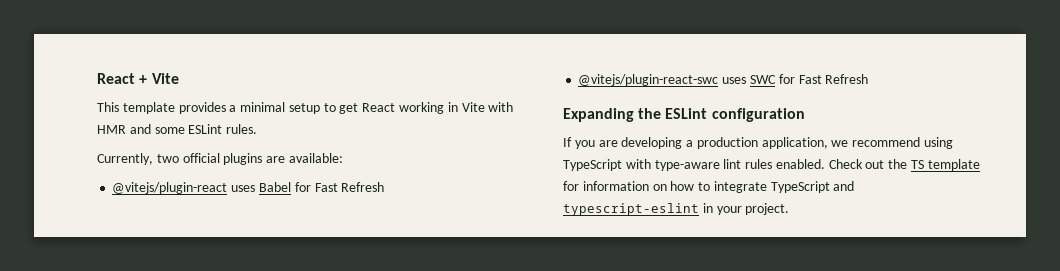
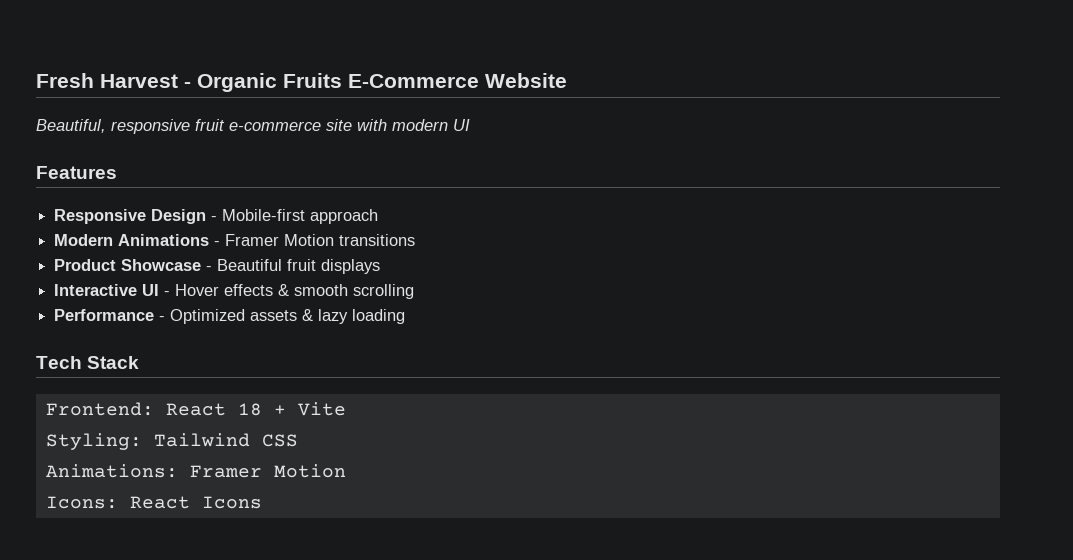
- React + Vite
- This template provides a minimal setup to get React working in Vite with HMR and some ESLint rules.
- Currently, two official plugins are available:
- @vitejs/plugin-react uses Babel for Fast Refresh
- @vitejs/plugin-react-swc uses SWC for Fast Refresh
- Expanding the ESLint configuration
- If you are developing a production application, we recommend using TypeScript with type-aware lint rules enabled. Check out the TS template for information on how to integrate TypeScript and typescript-eslint in your project.
+ Fresh Harvest - Organic Fruits E-Commerce Website
+ Beautiful, responsive fruit e-commerce site with modern UI
+ Features
+ Responsive Design - Mobile-first approach
+ Modern Animations - Framer Motion transitions
+ Product Showcase - Beautiful fruit displays
+ Interactive UI - Hover effects & smooth scrolling
+ Performance - Optimized assets & lazy loading
+ Tech Stack
+ Frontend: React 18 + Vite
+ Styling: Tailwind CSS
+ Animations: Framer Motion
+ Icons: React Icons

